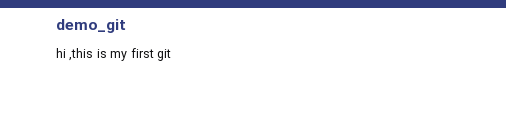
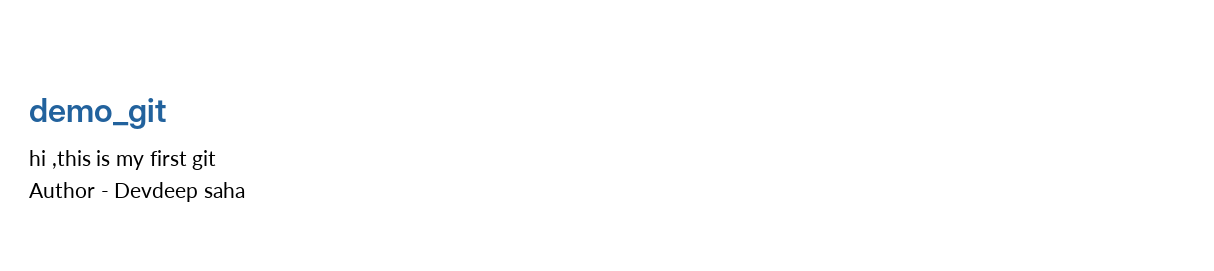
+ Author - Devdeep saha

